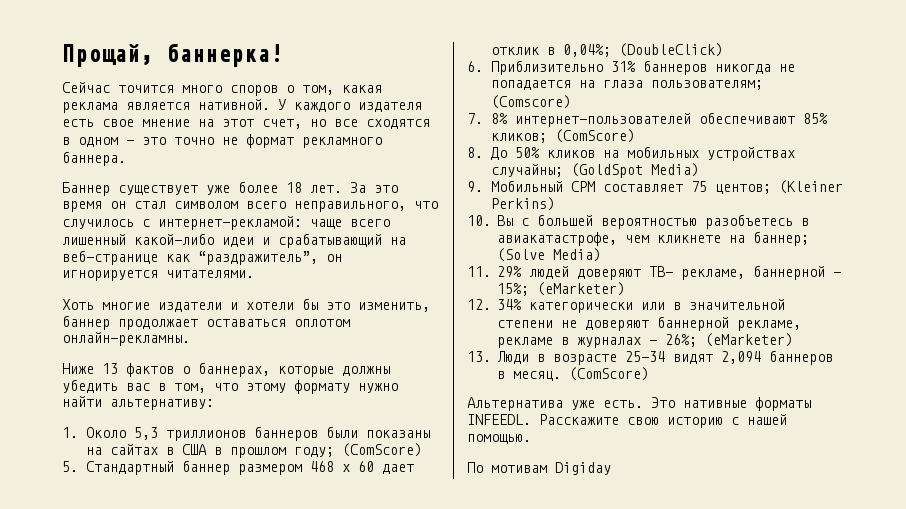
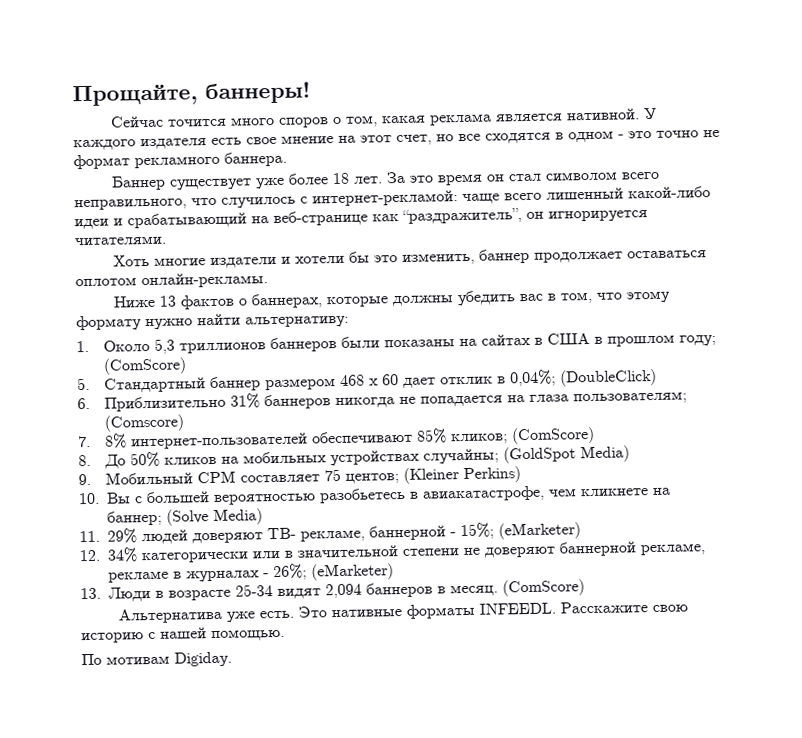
- Прощай, баннерка!
+ Прощайте, баннеры!
- Хоть многие издатели и хотели бы это изменить, баннер продолжает оставаться оплотом онлайн-рекламны.
+ Хоть многие издатели и хотели бы это изменить, баннер продолжает оставаться оплотом онлайн-рекламы.
- 10. Вы с большей вероятностью разобъетесь в авиакатастрофе, чем кликнете на баннер; (Solve Media)
+ 10. Вы с большей вероятностью разобьетесь в авиакатастрофе, чем кликнете на баннер; (Solve Media)
- По мотивам Digiday
+ По мотивам Digiday.

